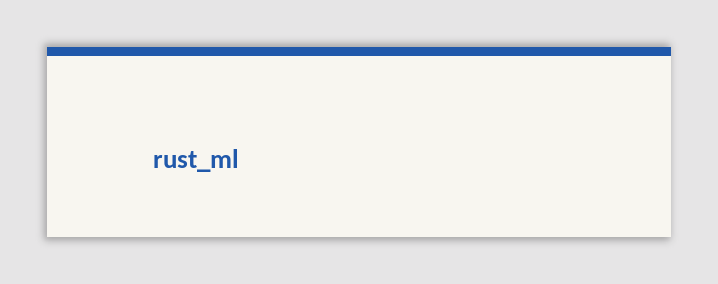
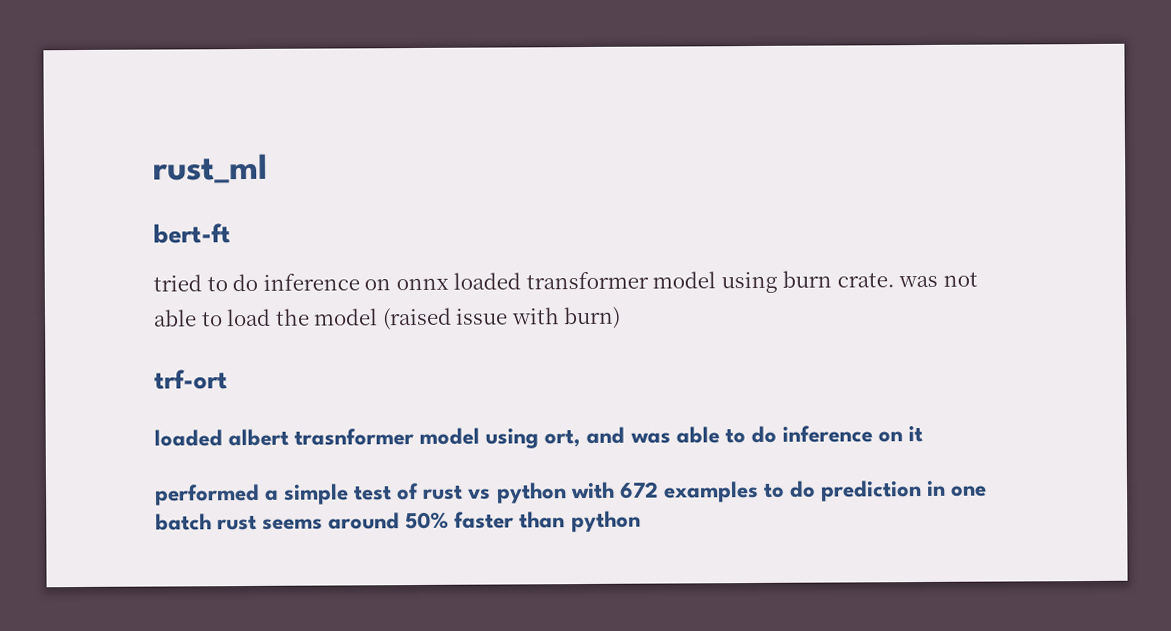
+ bert-ft
+ tried to do inference on onnx loaded transformer model using burn crate. was not able to load the model (raised issue with burn)
+ trf-ort
+ loaded albert trasnformer model using ort, and was able to do inference on it
+ performed a simple test of rust vs python with 672 examples to do prediction in one batch rust seems around 50% faster than python

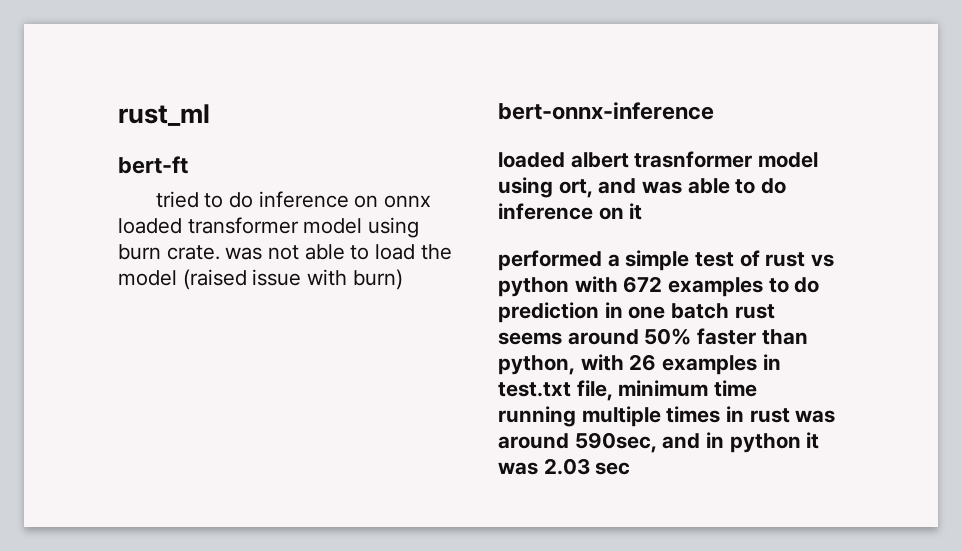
- trf-ort
+ bert-onnx-inference
- performed a simple test of rust vs python with 672 examples to do prediction in one batch rust seems around 50% faster than python
+ performed a simple test of rust vs python with 672 examples to do prediction in one batch rust seems around 50% faster than python, with 26 examples in test.txt file, minimum time running multiple times in rust was around 590sec, and in python it was 2.03 sec

